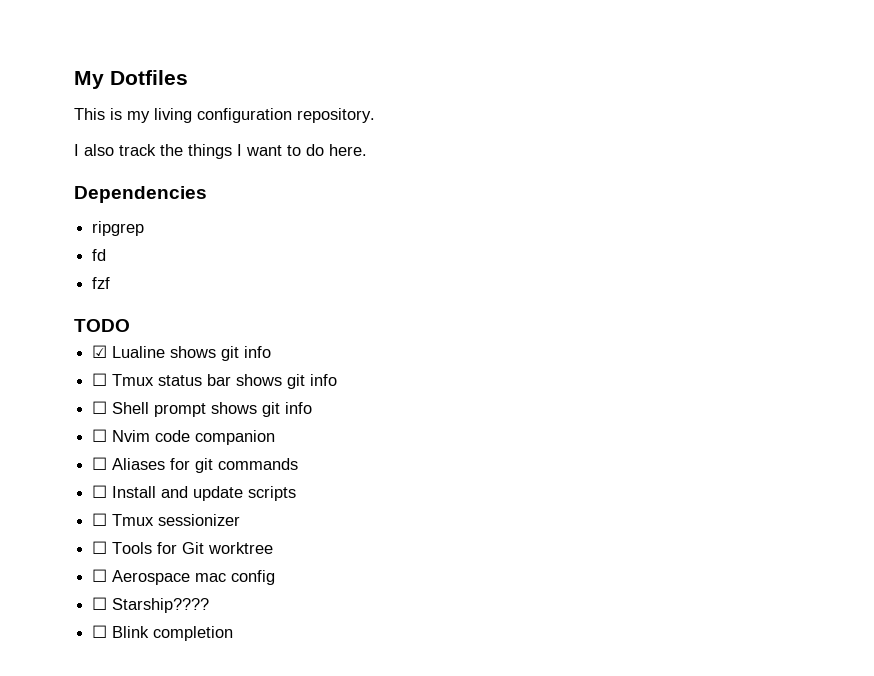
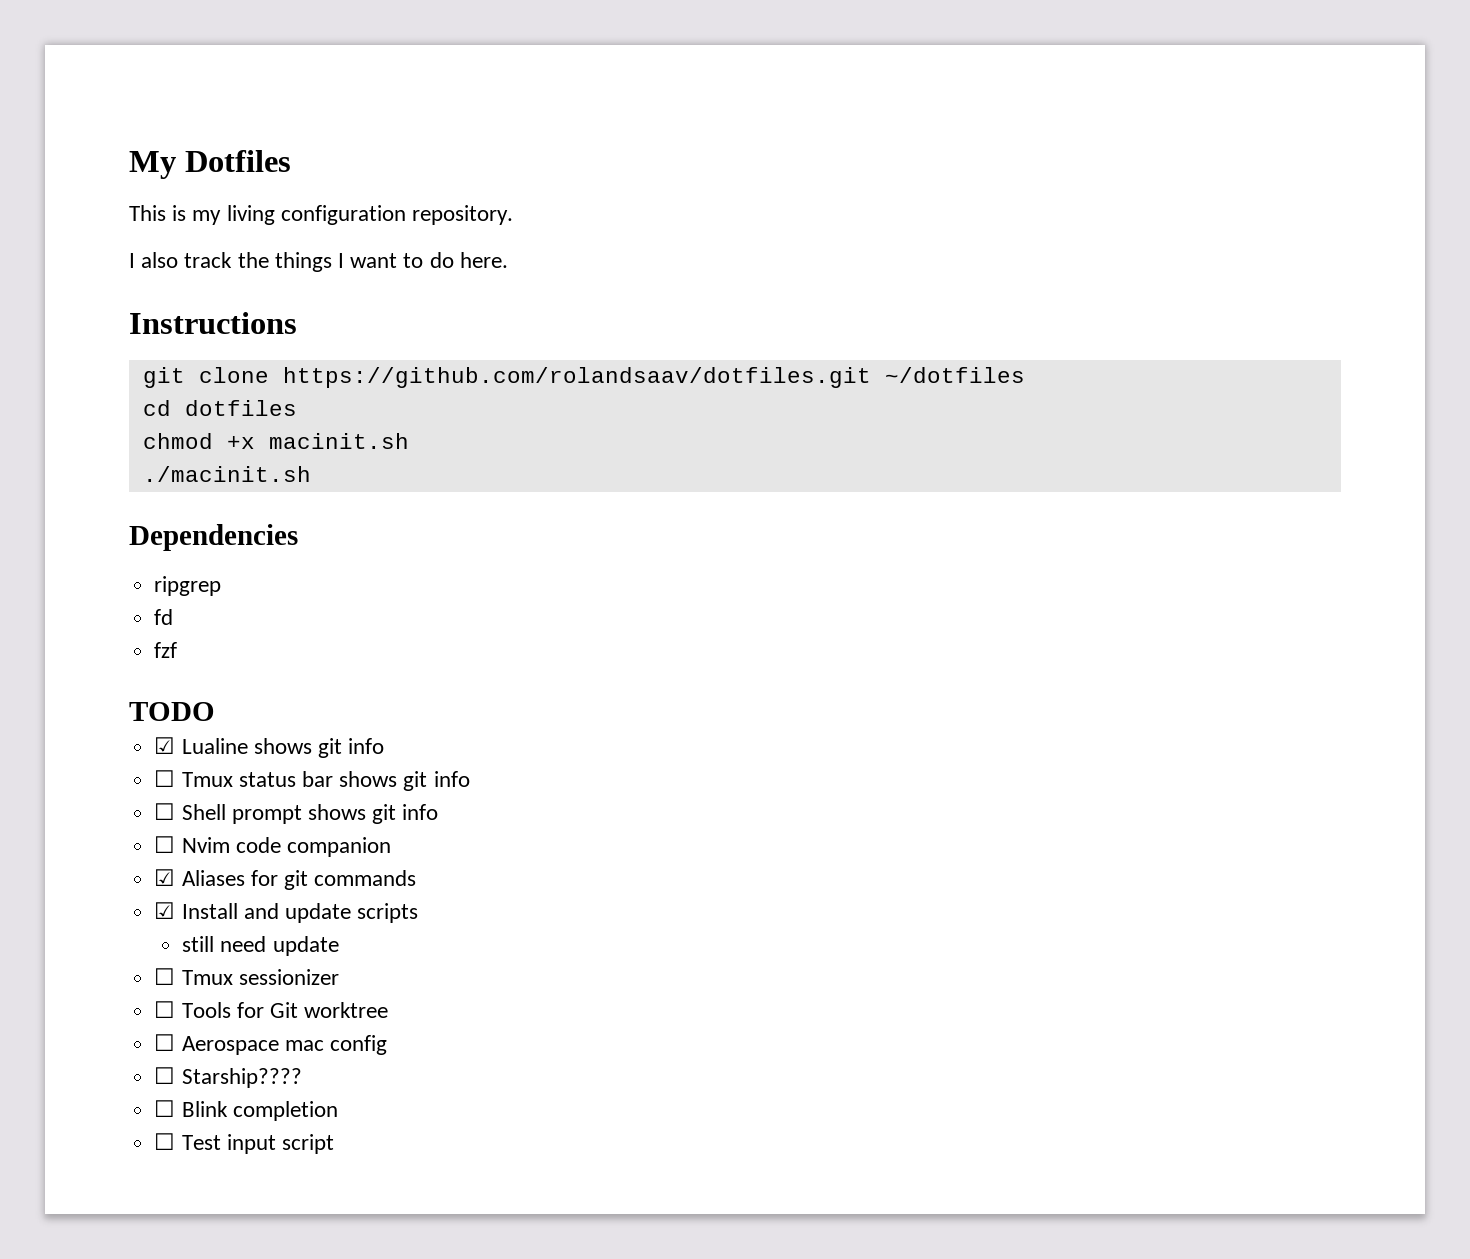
+ Instructions
+ git clone https://github.com/rolandsaav/dotfiles.git ~/dotfiles
+ cd dotfiles
+ chmod +x macinit.sh
+ ./macinit.sh
- ☐ Aliases for git commands
+ ☑ Aliases for git commands
- ☐ Install and update scripts
+ ☑ Install and update scripts
+ still need update
+ ☐ Test input script

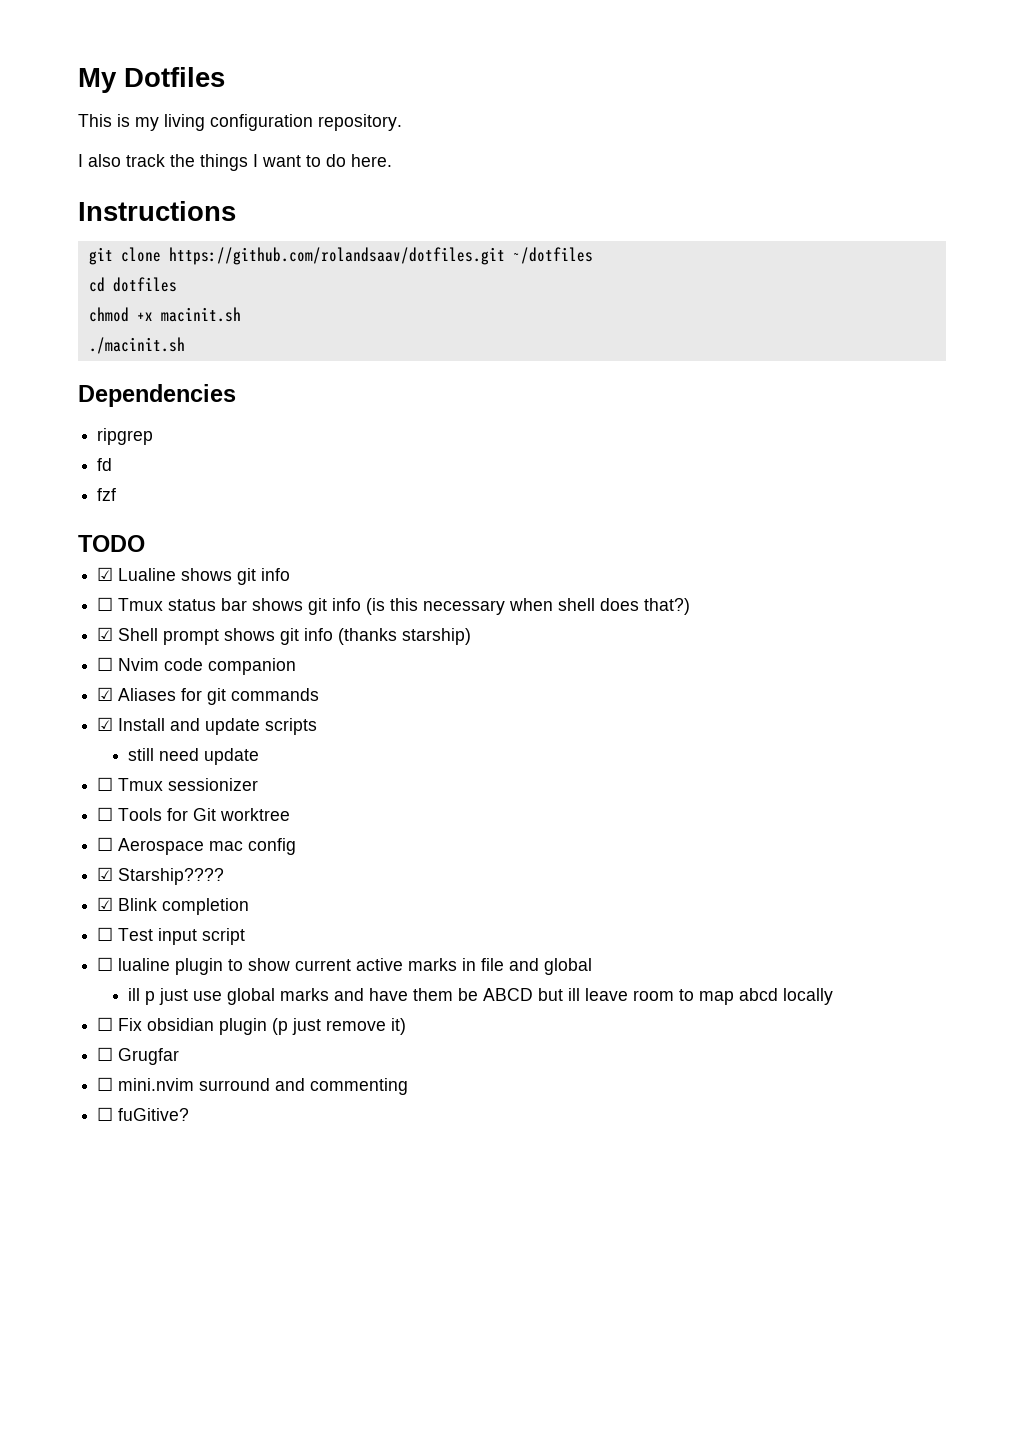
- ☐ Tmux status bar shows git info
- ☐ Shell prompt shows git info
+ ☐ Tmux status bar shows git info (is this necessary when shell does that?)
+ ☑ Shell prompt shows git info (thanks starship)
- ☐ Starship????
+ ☑ Starship????
- ☐ Blink completion
+ ☑ Blink completion
+ ☐ lualine plugin to show current active marks in file and global
+ ill p just use global marks and have them be ABCD but ill leave room to map abcd locally
+ ☐ Fix obsidian plugin (p just remove it)
+ ☐ Grugfar
+ ☐ mini.nvim surround and commenting
+ ☐ fuGitive?

